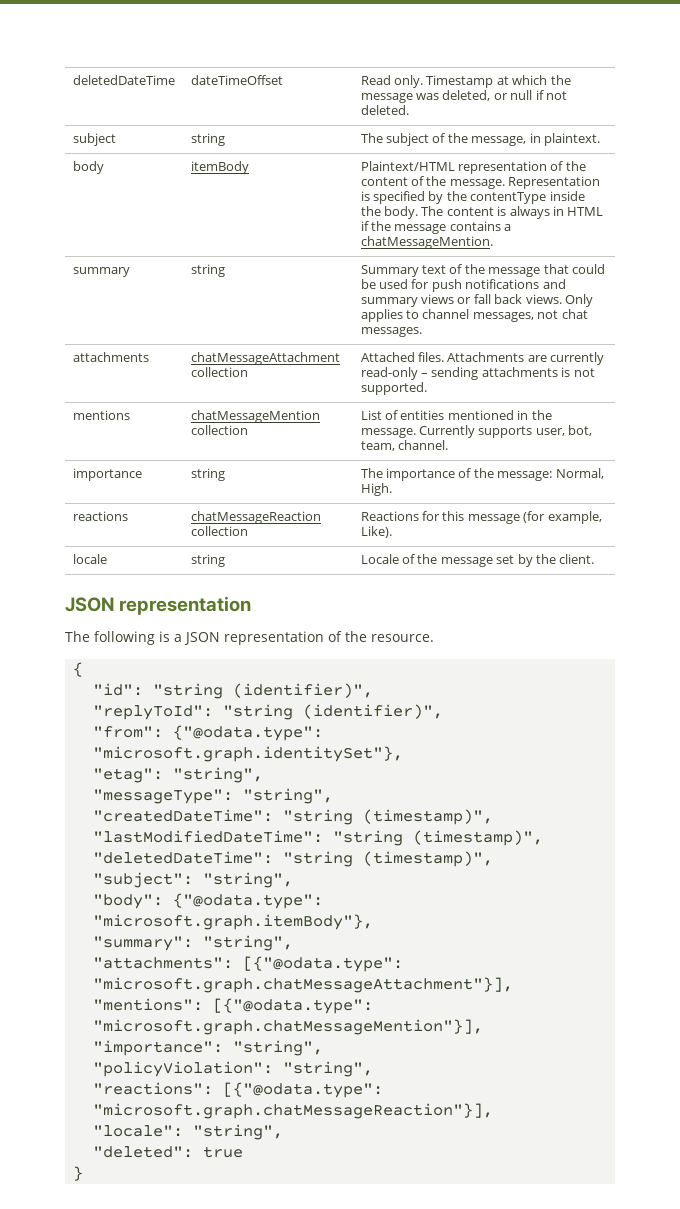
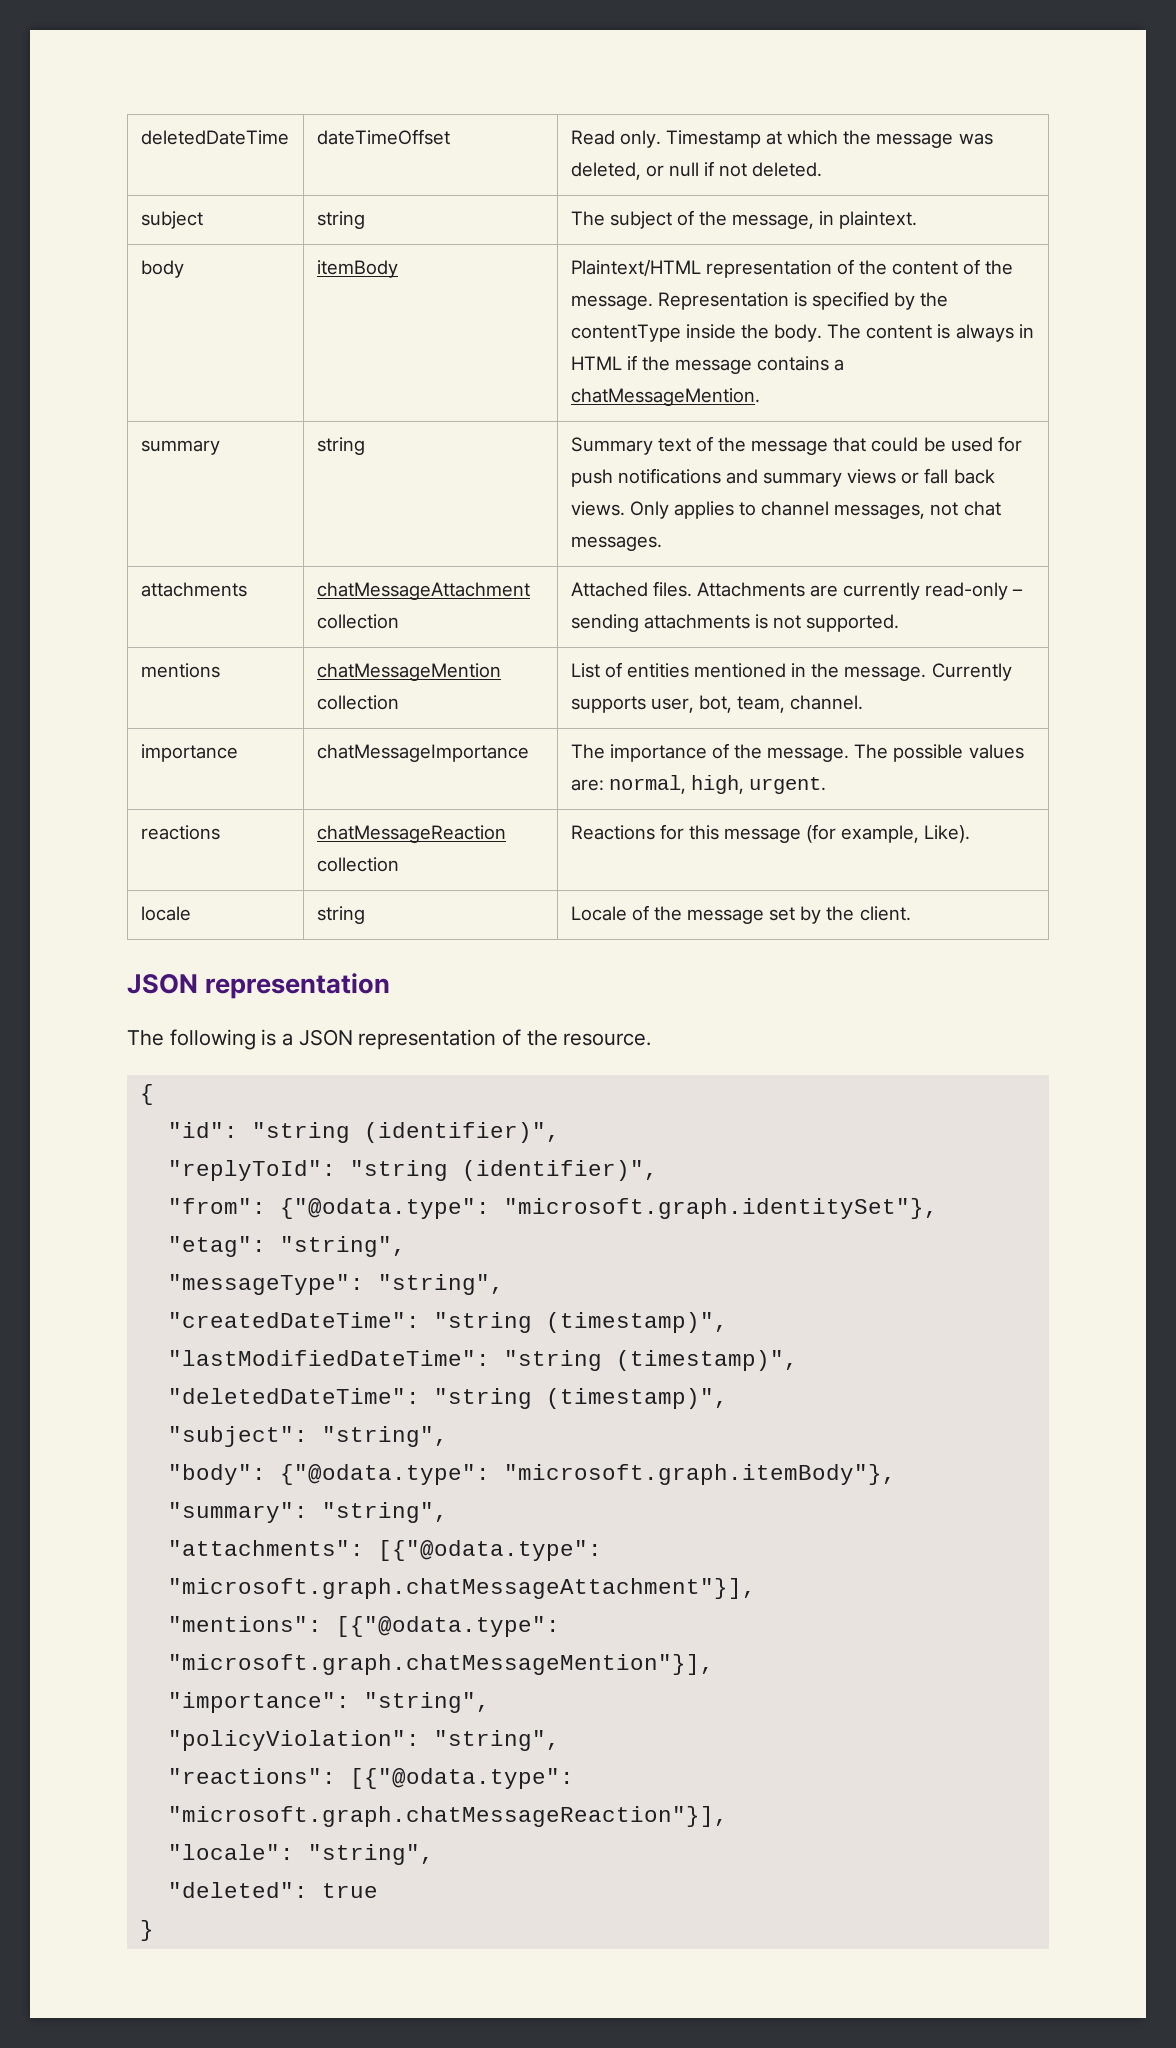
- importance | string | The importance of the message: Normal, High.
+ importance | chatMessageImportance | The importance of the message. The possible values are: normal, high, urgent.

